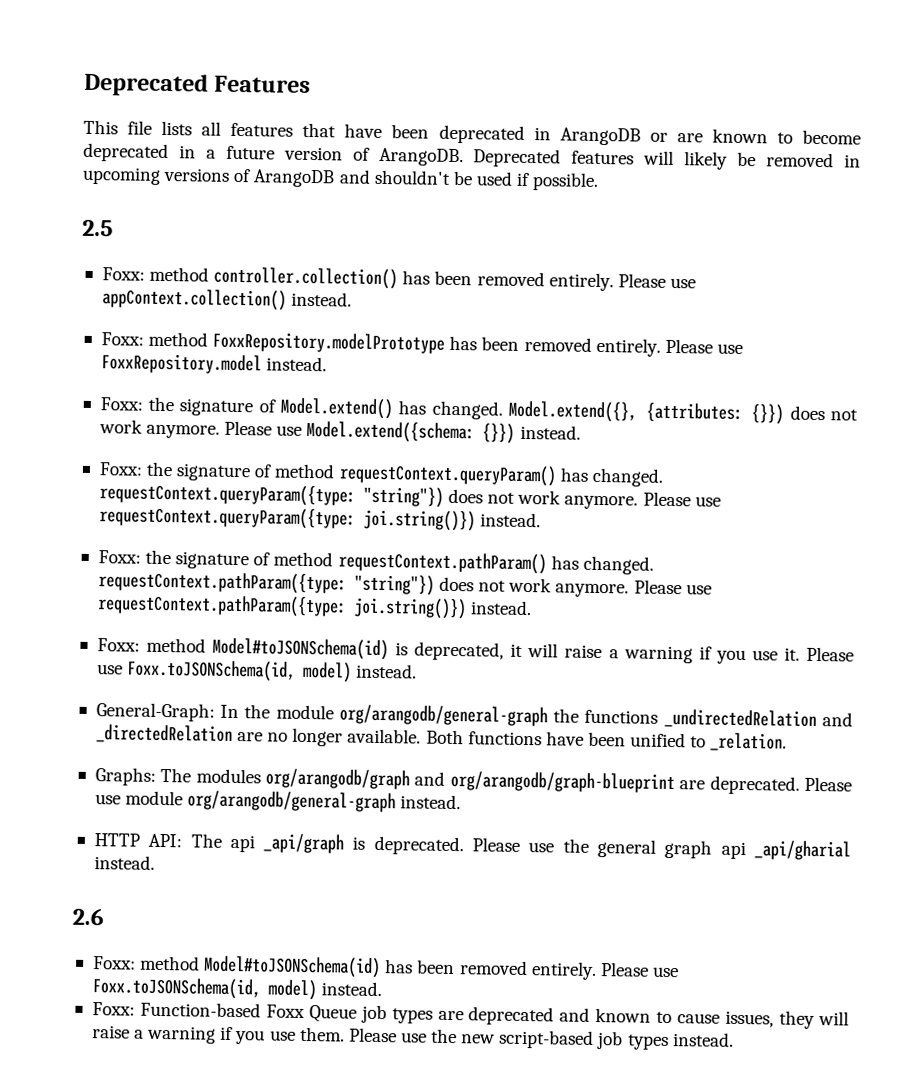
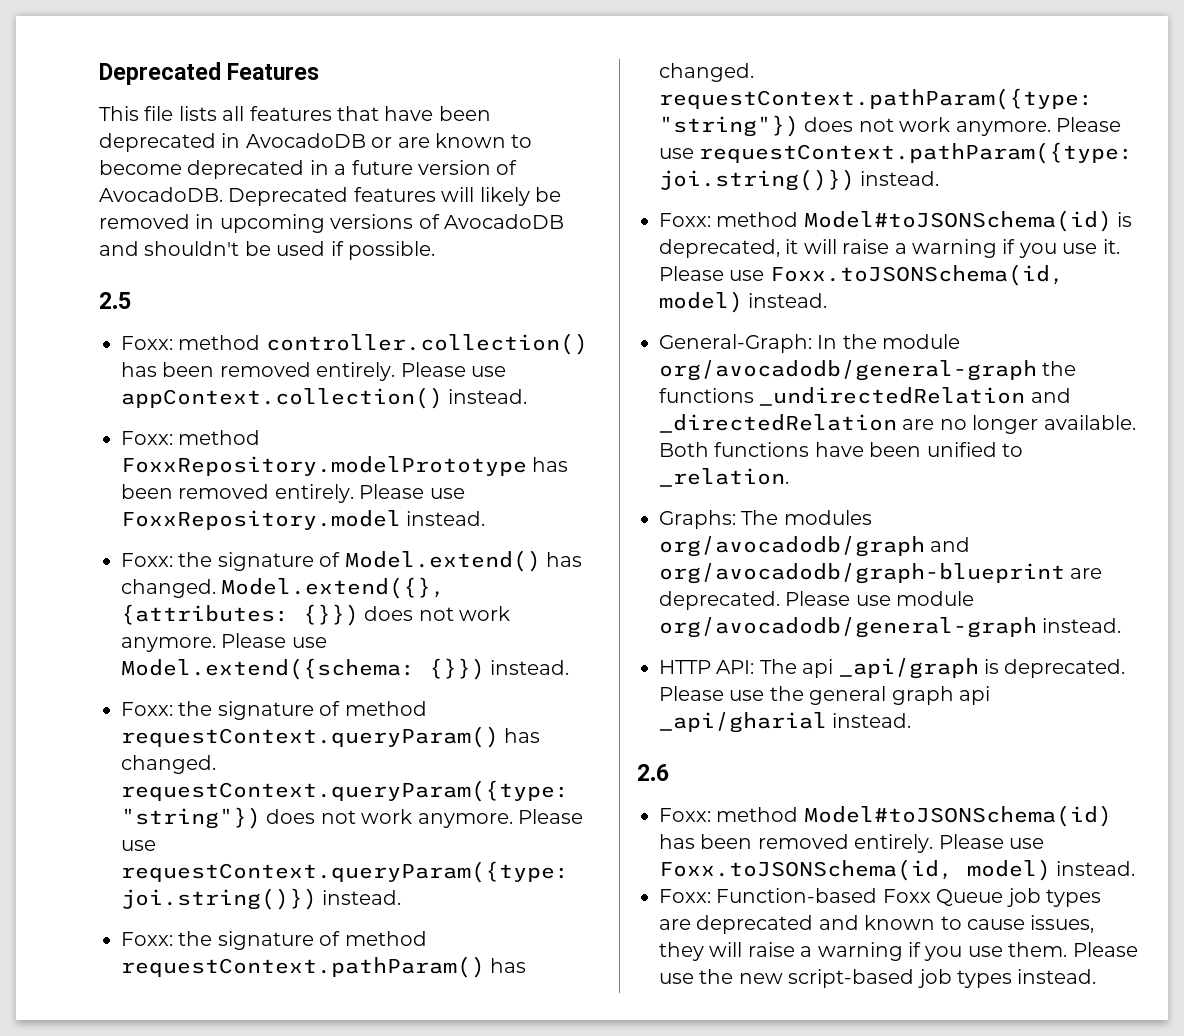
- This file lists all features that have been deprecated in ArangoDB or are known to become deprecated in a future version of ArangoDB.
+ This file lists all features that have been deprecated in AvocadoDB or are known to become deprecated in a future version of AvocadoDB.
- Deprecated features will likely be removed in upcoming versions of ArangoDB and shouldn't be used if possible.
+ Deprecated features will likely be removed in upcoming versions of AvocadoDB and shouldn't be used if possible.
- General-Graph: In the module org/arangodb/general-graph the functions _undirectedRelation and _directedRelation are no longer available.
+ General-Graph: In the module org/avocadodb/general-graph the functions _undirectedRelation and _directedRelation are no longer available.
- Graphs: The modules org/arangodb/graph and org/arangodb/graph-blueprint are deprecated.
+ Graphs: The modules org/avocadodb/graph and org/avocadodb/graph-blueprint are deprecated.
- Please use module org/arangodb/general-graph instead.
+ Please use module org/avocadodb/general-graph instead.

